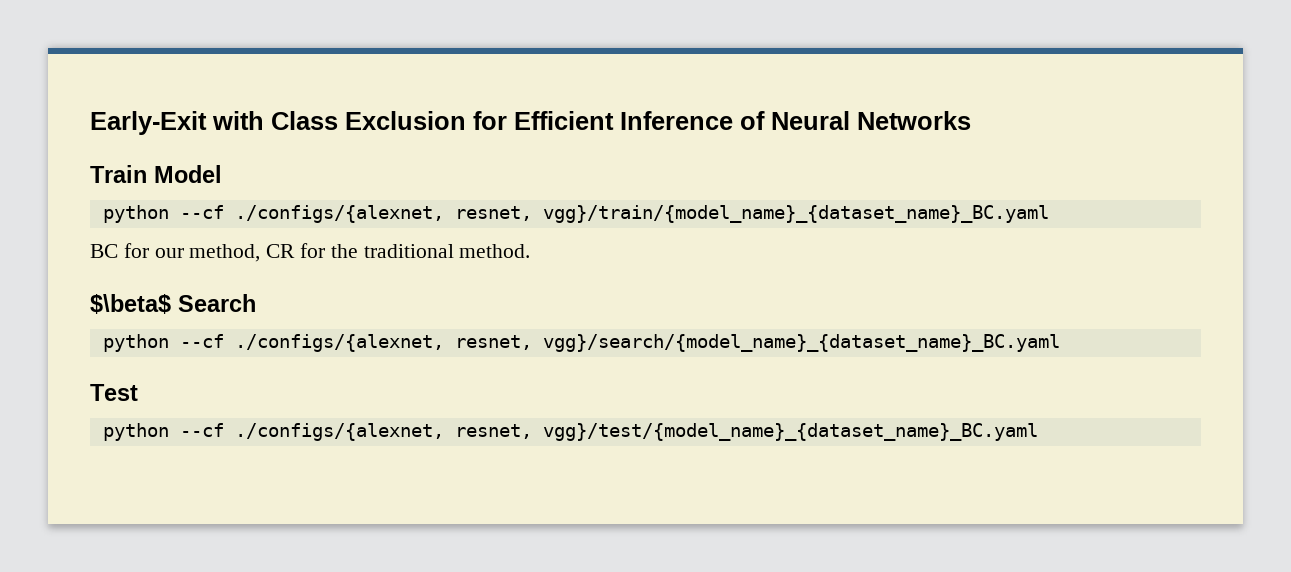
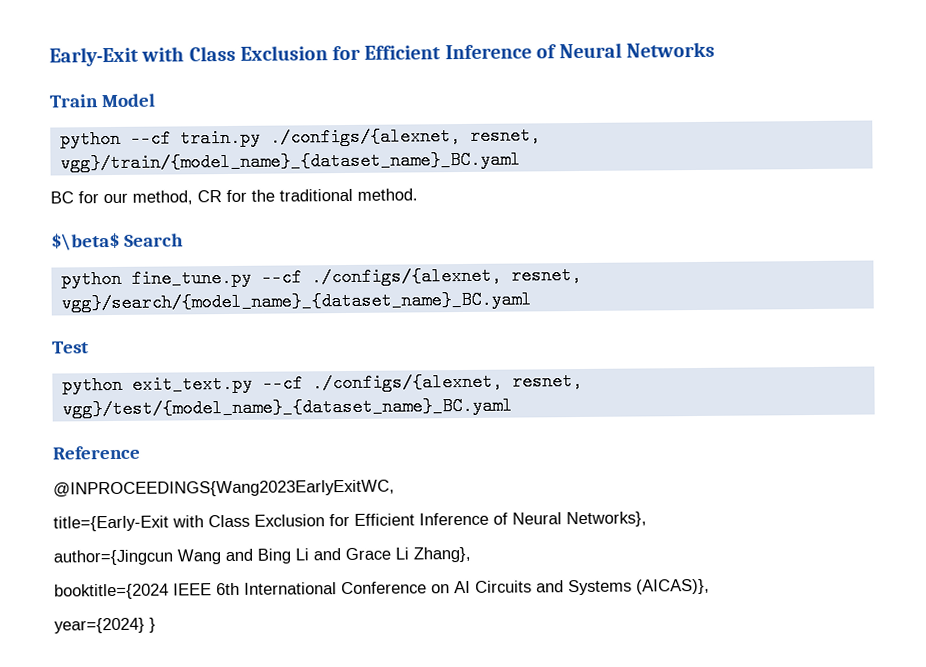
- python --cf ./configs/{alexnet, resnet, vgg}/train/{model_name}_{dataset_name}_BC.yaml
+ python --cf train.py ./configs/{alexnet, resnet, vgg}/train/{model_name}_{dataset_name}_BC.yaml
- python --cf ./configs/{alexnet, resnet, vgg}/search/{model_name}_{dataset_name}_BC.yaml
+ python fine_tune.py --cf ./configs/{alexnet, resnet, vgg}/search/{model_name}_{dataset_name}_BC.yaml
- python --cf ./configs/{alexnet, resnet, vgg}/test/{model_name}_{dataset_name}_BC.yaml
+ python exit_text.py --cf ./configs/{alexnet, resnet, vgg}/test/{model_name}_{dataset_name}_BC.yaml
+ Reference
+ @INPROCEEDINGS{Wang2023EarlyExitWC,
+ title={Early-Exit with Class Exclusion for Efficient Inference of Neural Networks},
+ author={Jingcun Wang and Bing Li and Grace Li Zhang},
+ booktitle={2024 IEEE 6th International Conference on AI Circuits and Systems (AICAS)},
+ year={2024} }

